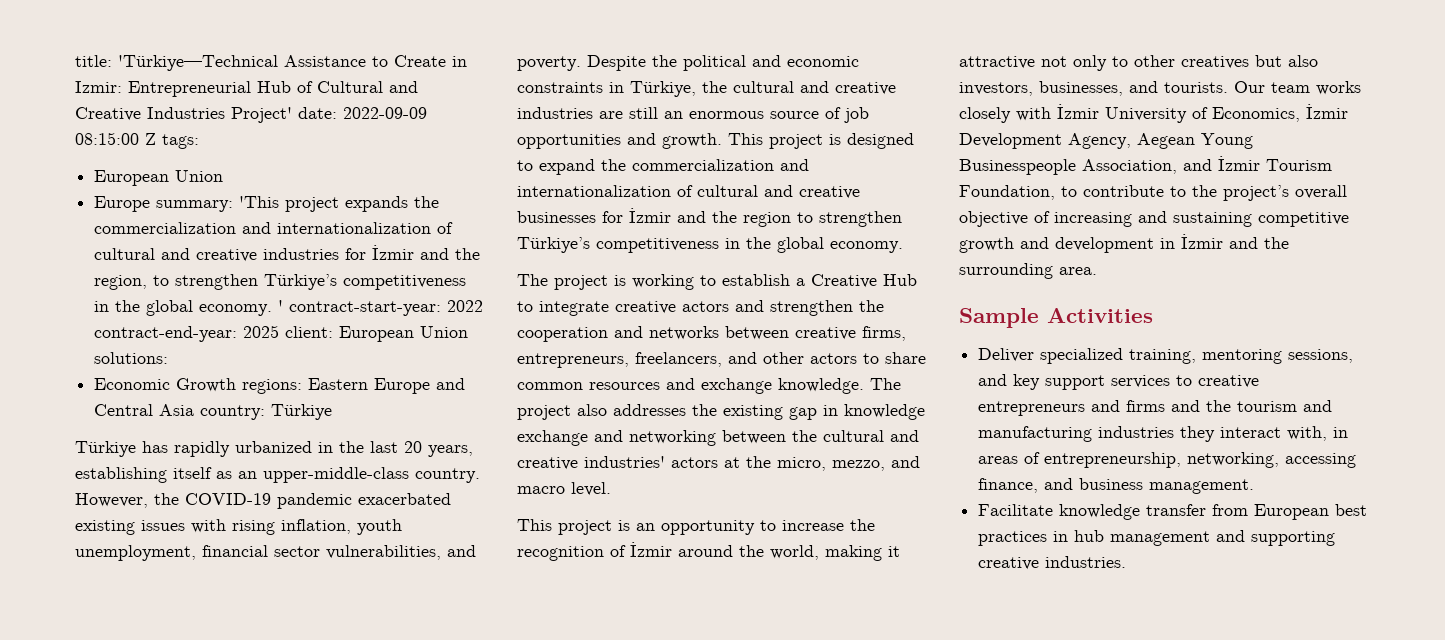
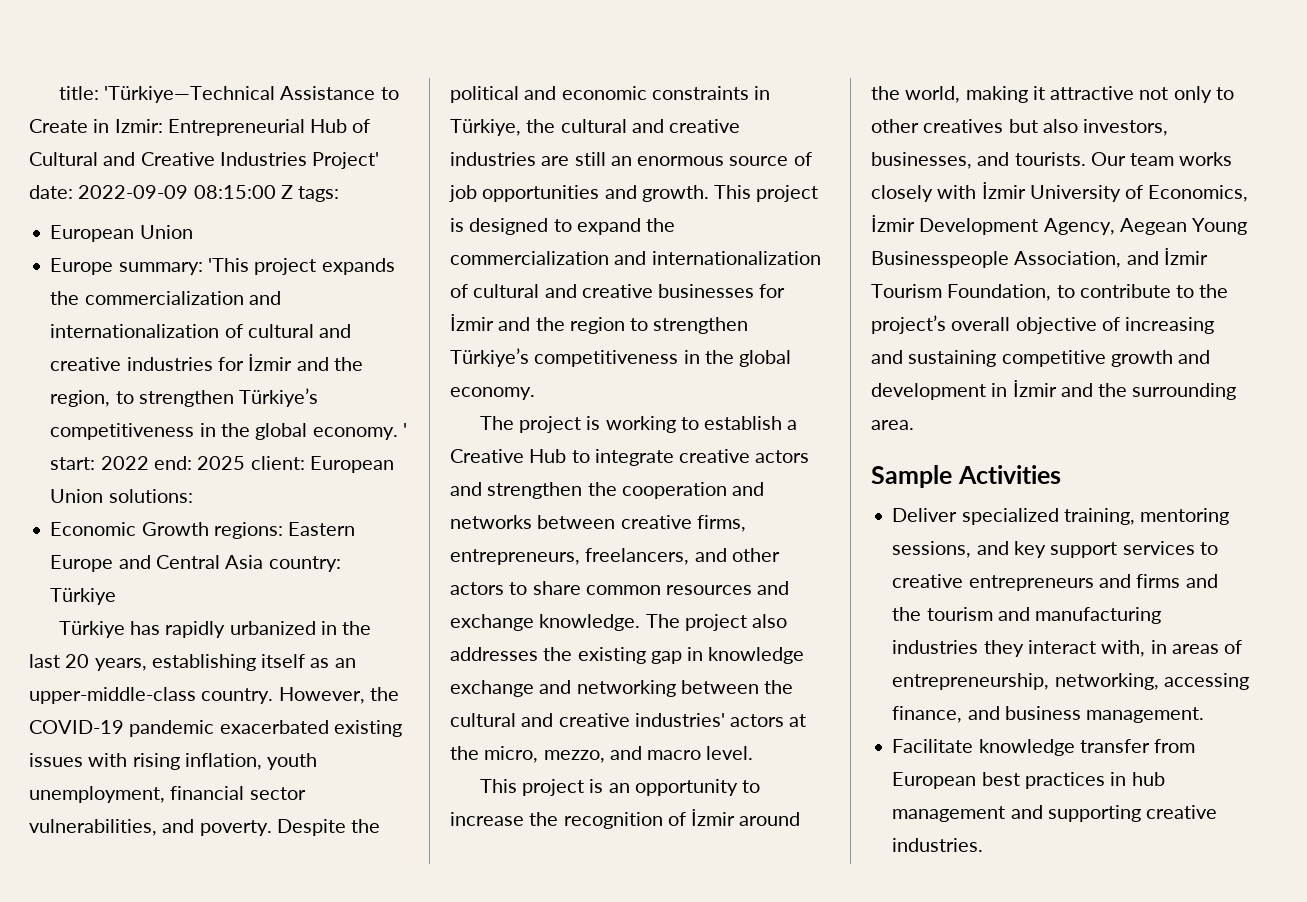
- ' contract-start-year: 2022 contract-end-year: 2025 client: European Union solutions:
+ ' start: 2022 end: 2025 client: European Union solutions:

